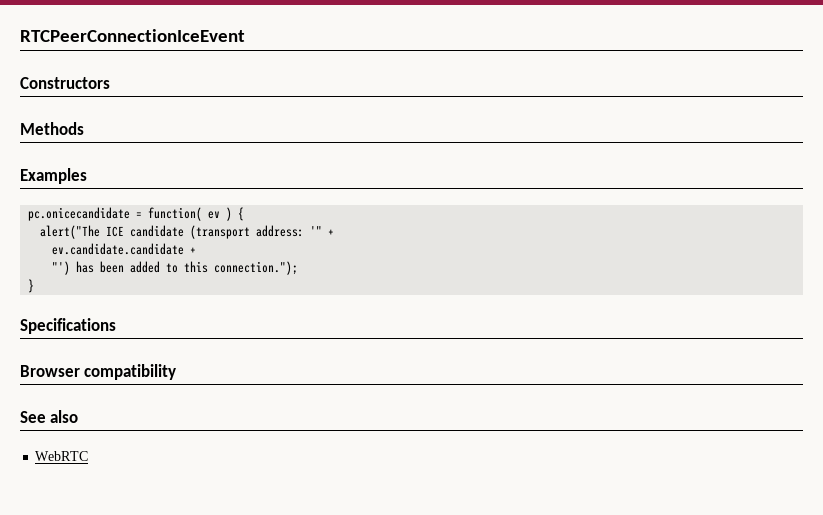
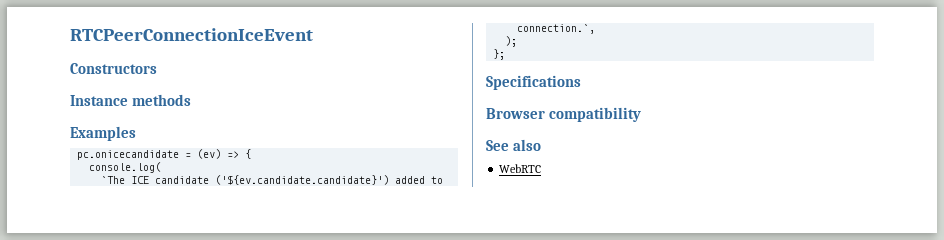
- Methods
+ Instance methods
- pc.onicecandidate = function( ev ) {
- alert("The ICE candidate (transport address: '" +
- ev.candidate.candidate +
- "') has been added to this connection.");
- }
+ pc.onicecandidate = (ev) => {
+ console.log(
+ `The ICE candidate ('${ev.candidate.candidate}') added to connection.`,
+ );
+ };

